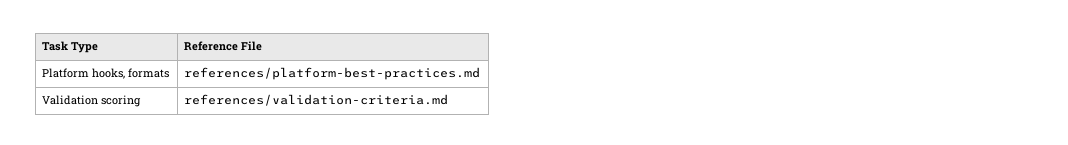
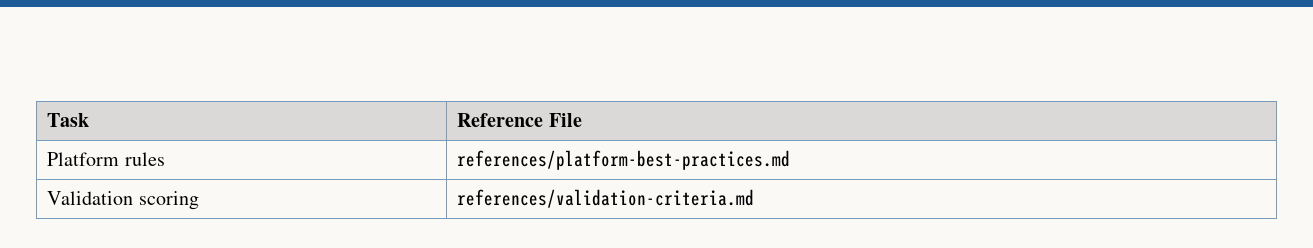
- Task Type | Reference File
+ Task | Reference File
- Platform hooks, formats | references/platform-best-practices.md
+ Platform rules | references/platform-best-practices.md

